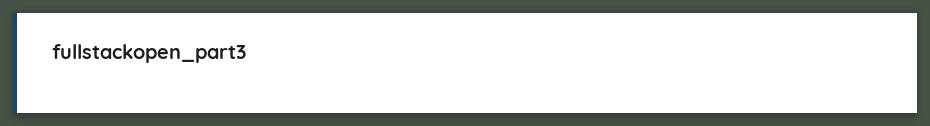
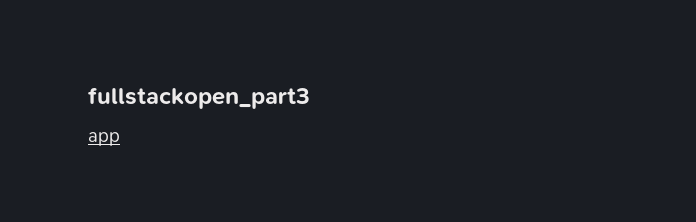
+ app

